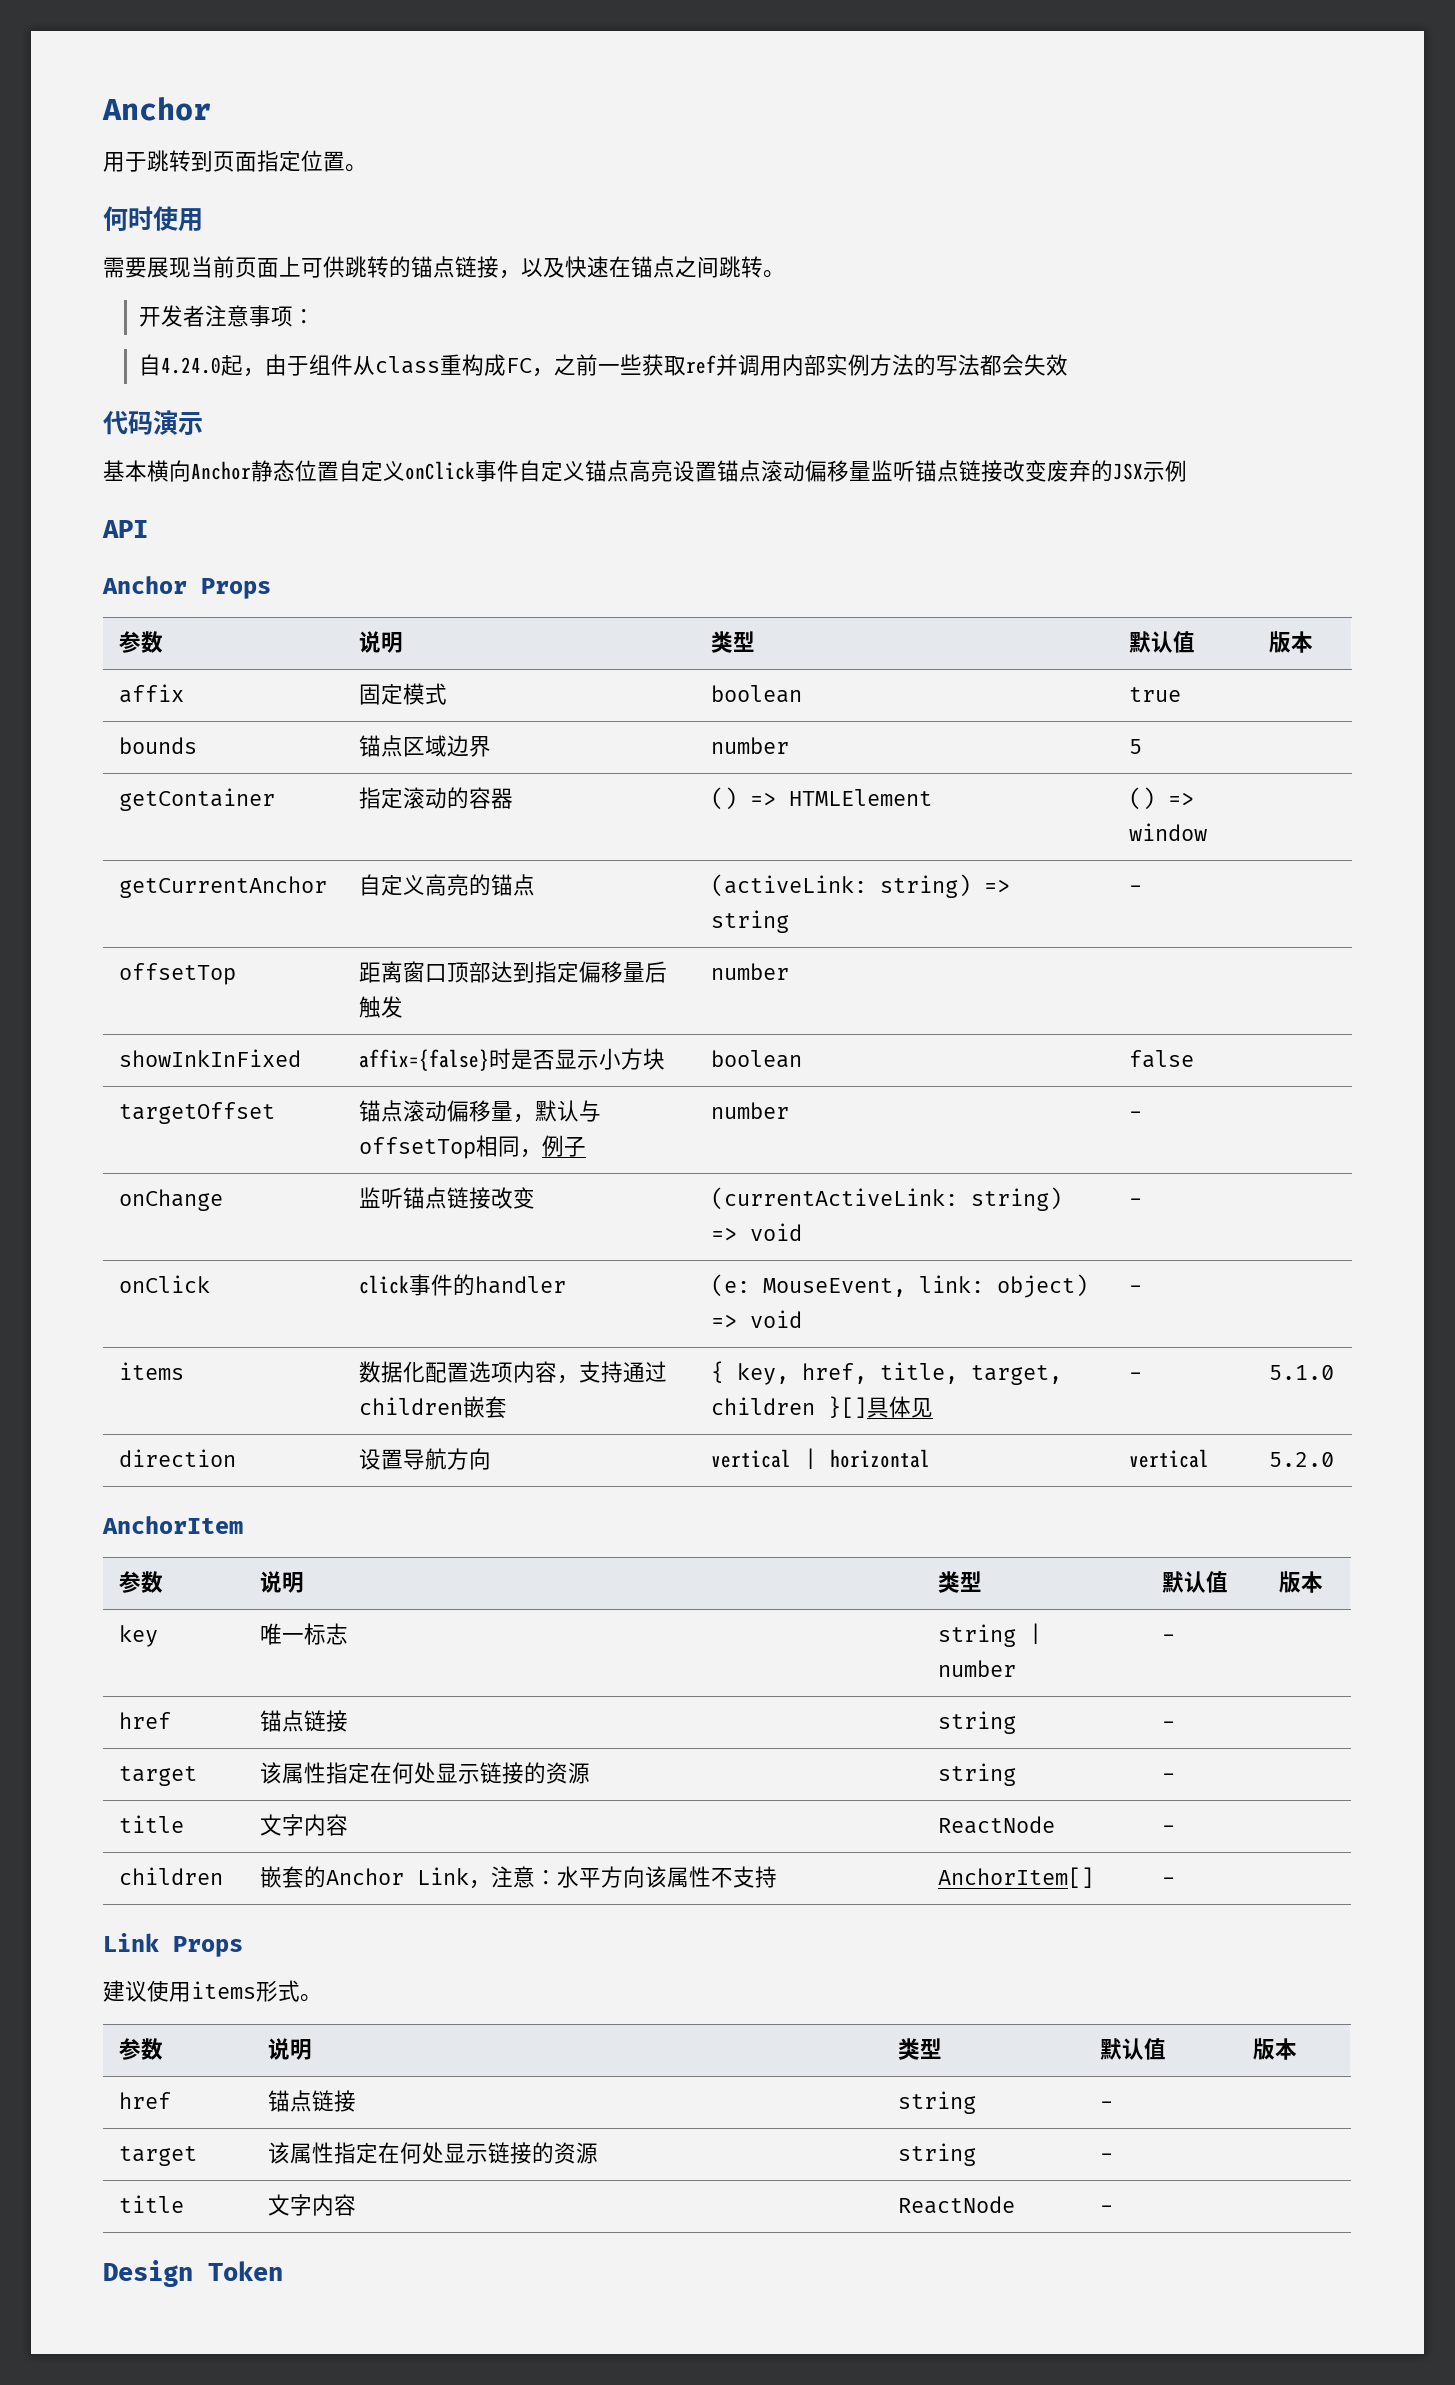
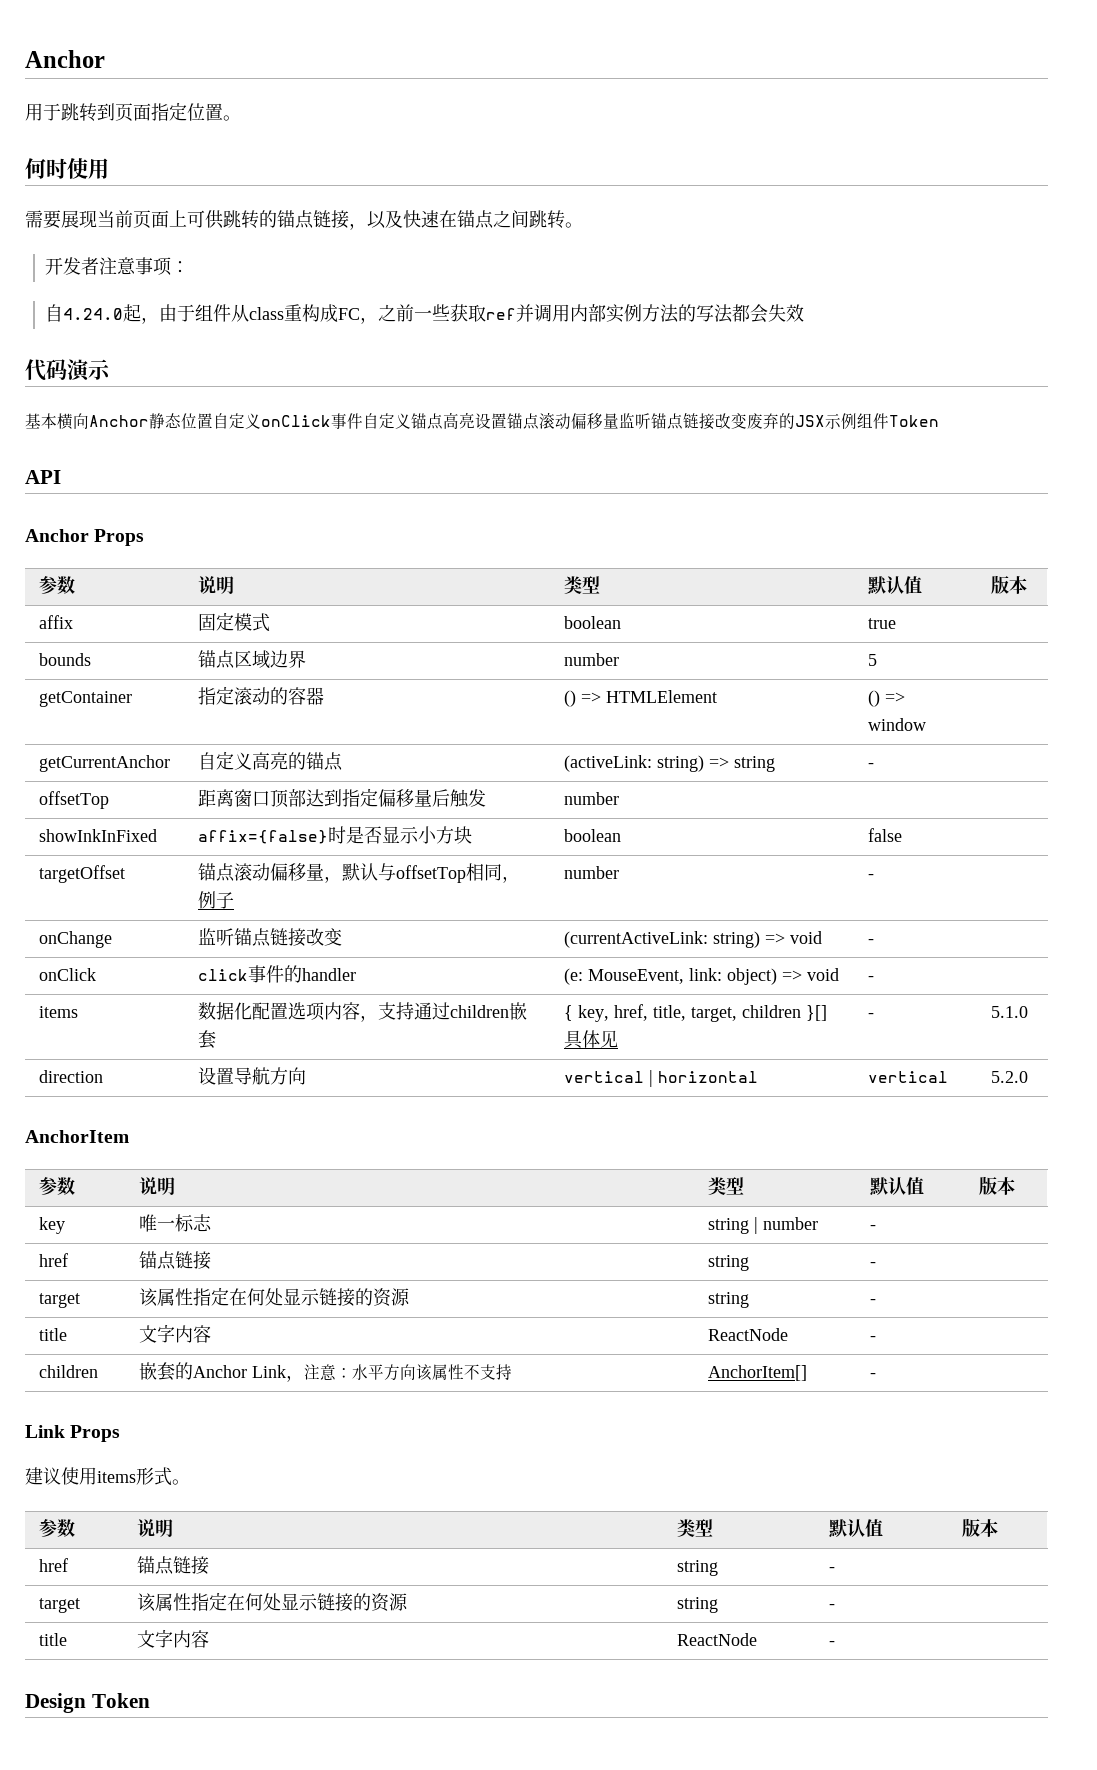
- 基本横向Anchor静态位置自定义onClick事件自定义锚点高亮设置锚点滚动偏移量监听锚点链接改变废弃的JSX示例
+ 基本横向Anchor静态位置自定义onClick事件自定义锚点高亮设置锚点滚动偏移量监听锚点链接改变废弃的JSX示例组件Token

